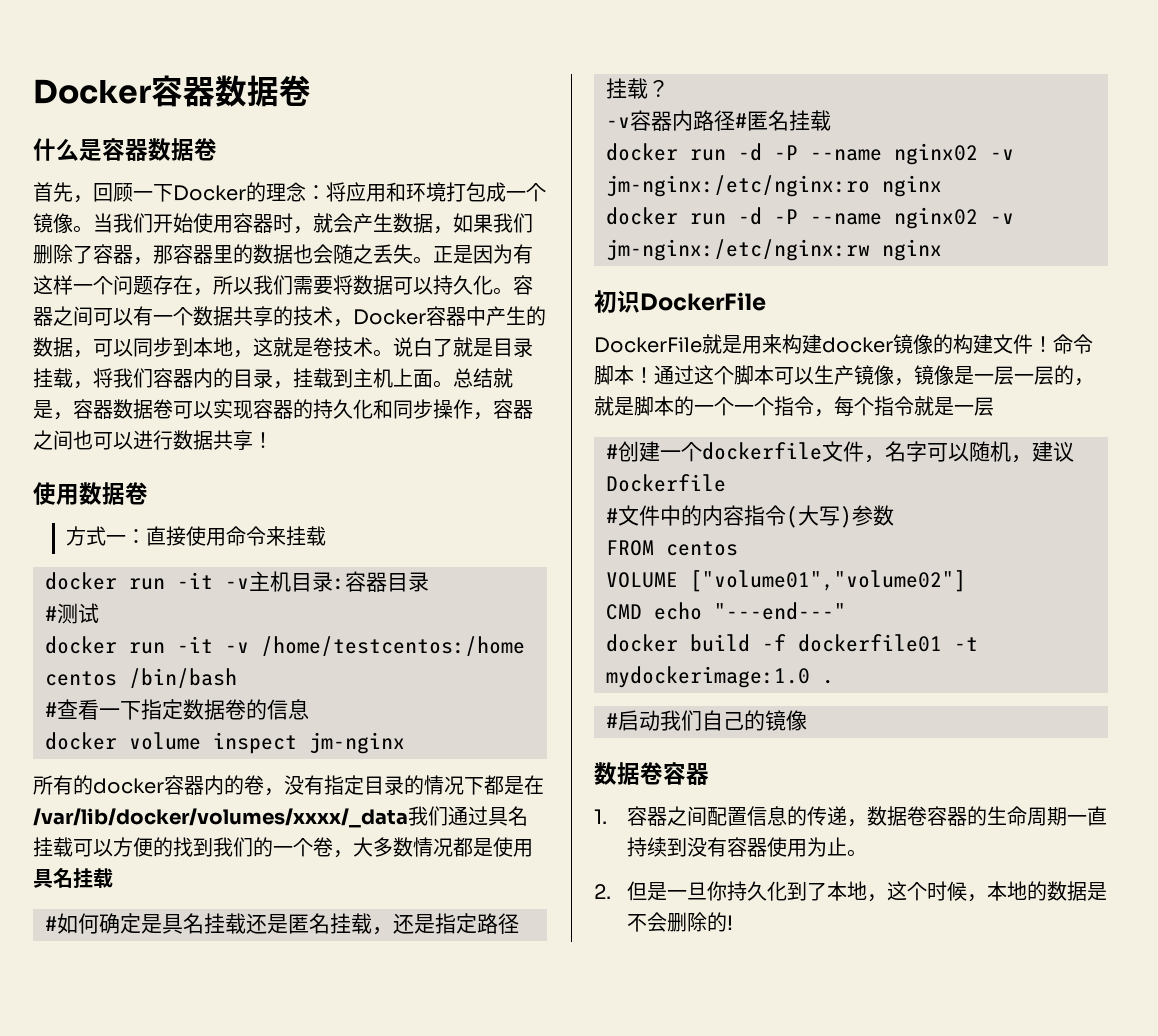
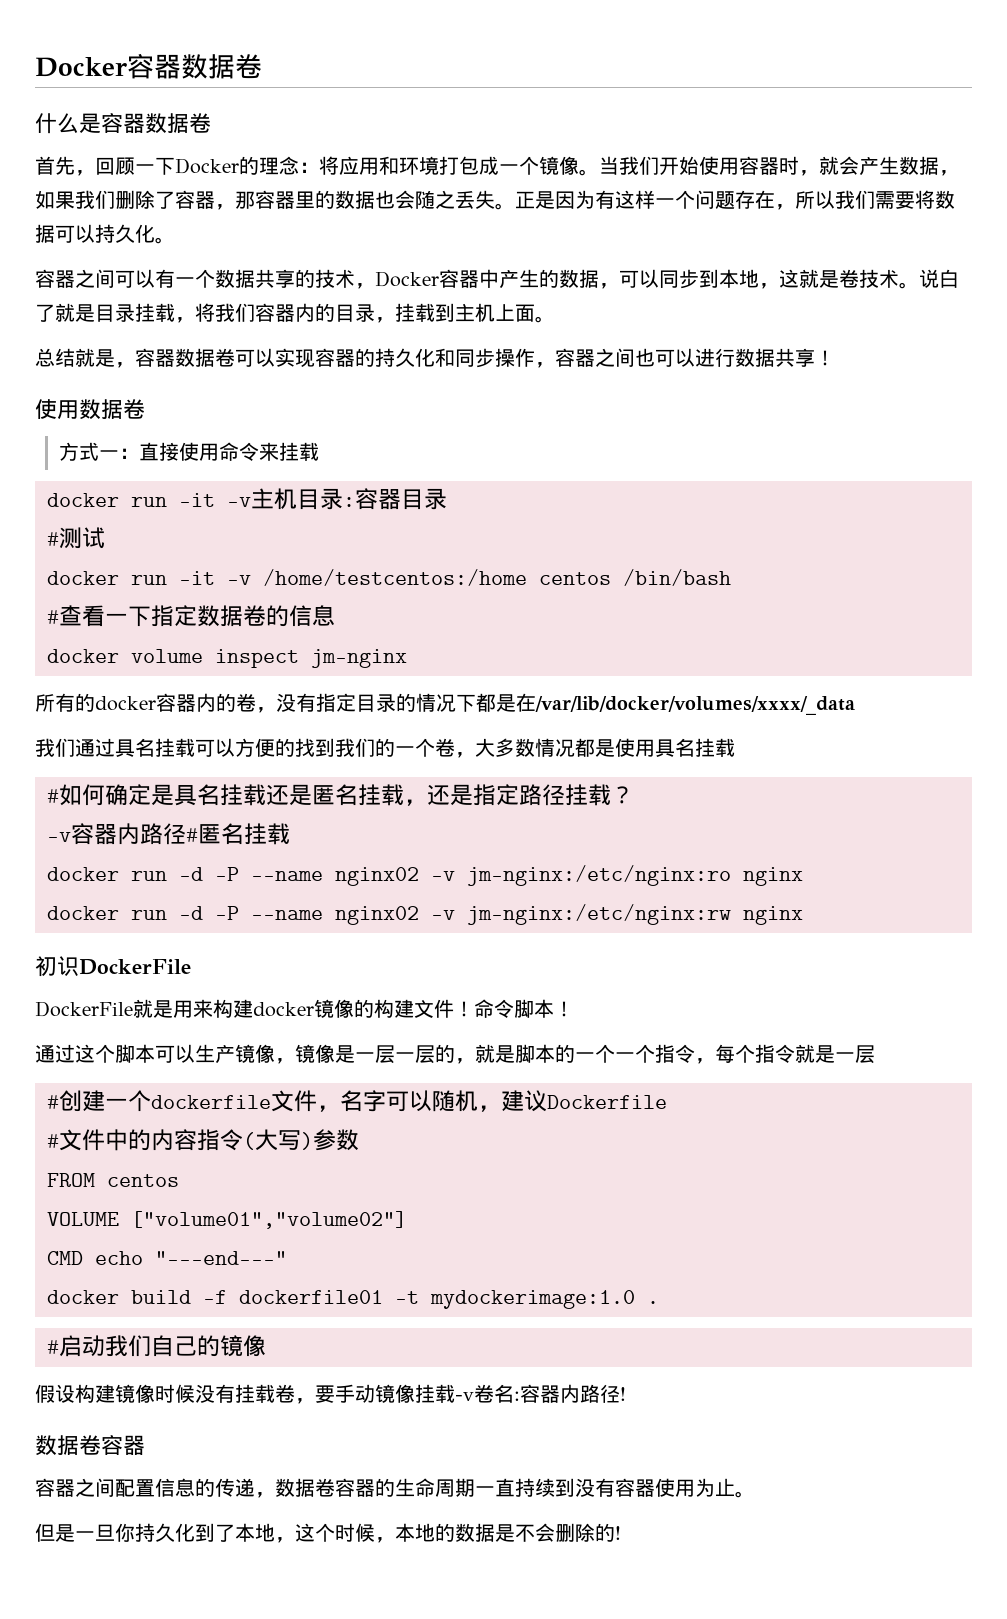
- 正是因为有这样一个问题存在，所以我们需要将数据可以持久化。容器之间可以有一个数据共享的技术，Docker容器中产生的数据，可以同步到本地，这就是卷技术。
+ 正是因为有这样一个问题存在，所以我们需要将数据可以持久化。
+ 容器之间可以有一个数据共享的技术，Docker容器中产生的数据，可以同步到本地，这就是卷技术。
- 说白了就是目录挂载，将我们容器内的目录，挂载到主机上面。总结就是，容器数据卷可以实现容器的持久化和同步操作，容器之间也可以进行数据共享！
+ 说白了就是目录挂载，将我们容器内的目录，挂载到主机上面。
+ 总结就是，容器数据卷可以实现容器的持久化和同步操作，容器之间也可以进行数据共享！
- 所有的docker容器内的卷，没有指定目录的情况下都是在/var/lib/docker/volumes/xxxx/_data我们通过具名挂载可以方便的找到我们的一个卷，大多数情况都是使用具名挂载
+ 所有的docker容器内的卷，没有指定目录的情况下都是在/var/lib/docker/volumes/xxxx/_data
+ 我们通过具名挂载可以方便的找到我们的一个卷，大多数情况都是使用具名挂载
- 命令脚本！通过这个脚本可以生产镜像，镜像是一层一层的，就是脚本的一个一个指令，每个指令就是一层
+ 命令脚本！
+ 通过这个脚本可以生产镜像，镜像是一层一层的，就是脚本的一个一个指令，每个指令就是一层
+ 假设构建镜像时候没有挂载卷，要手动镜像挂载-v卷名:容器内路径!
- 1.容器之间配置信息的传递，数据卷容器的生命周期一直持续到没有容器使用为止。
+ 容器之间配置信息的传递，数据卷容器的生命周期一直持续到没有容器使用为止。
- 2.但是一旦你持久化到了本地，这个时候，本地的数据是不会删除的!
+ 但是一旦你持久化到了本地，这个时候，本地的数据是不会删除的!

